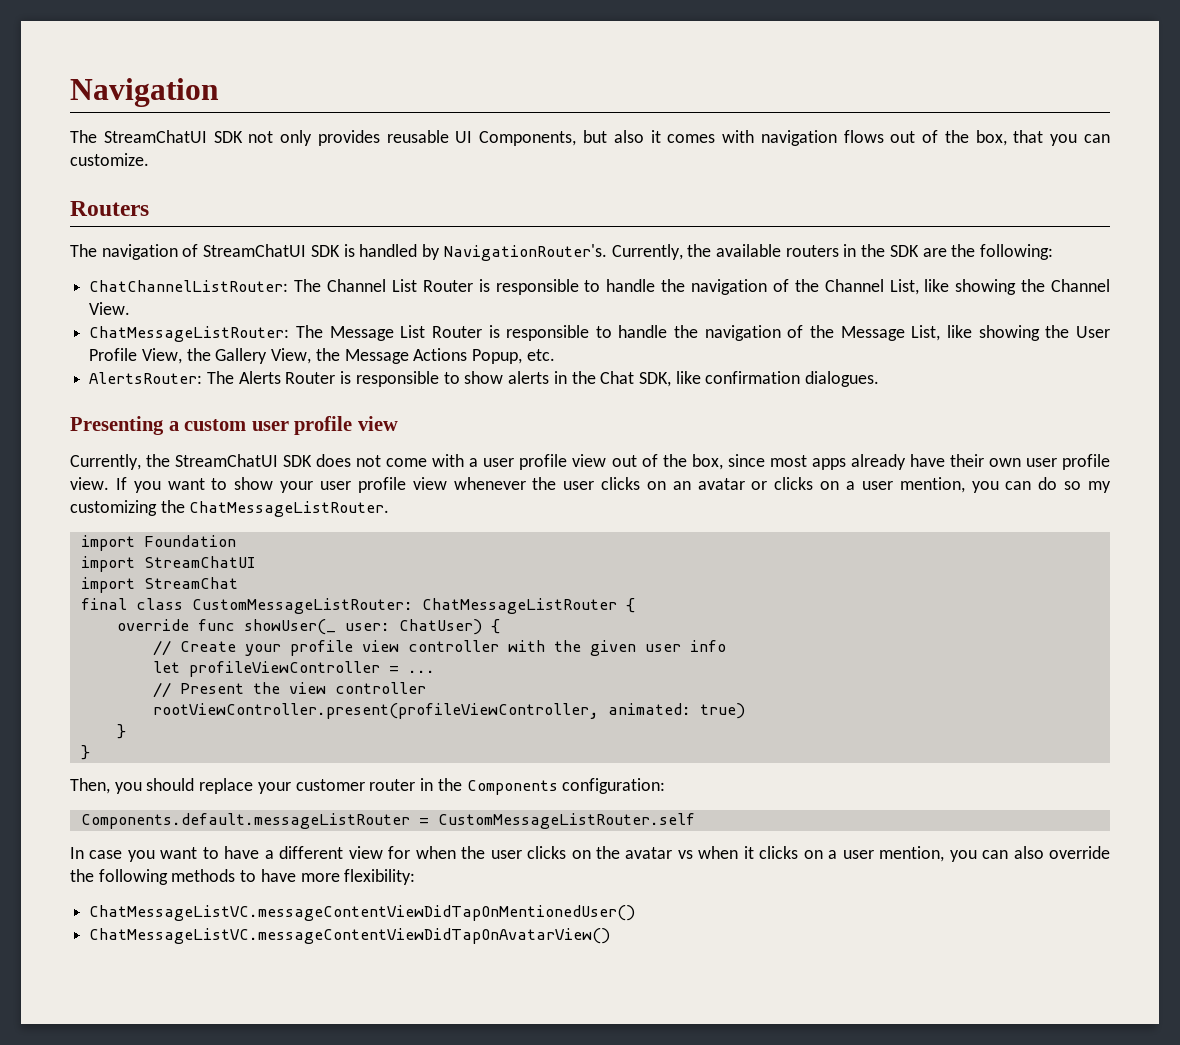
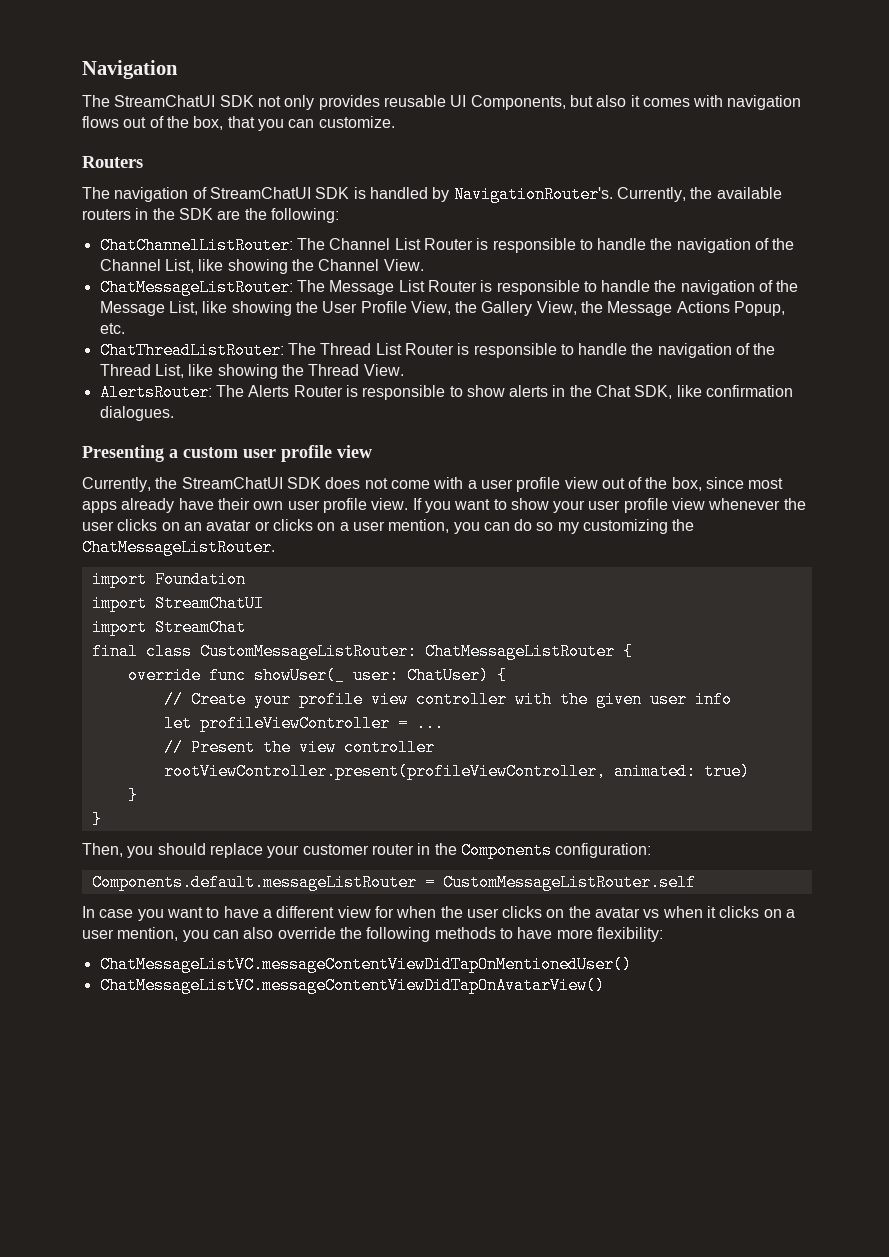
+ ChatThreadListRouter: The Thread List Router is responsible to handle the navigation of the Thread List, like showing the Thread View.

